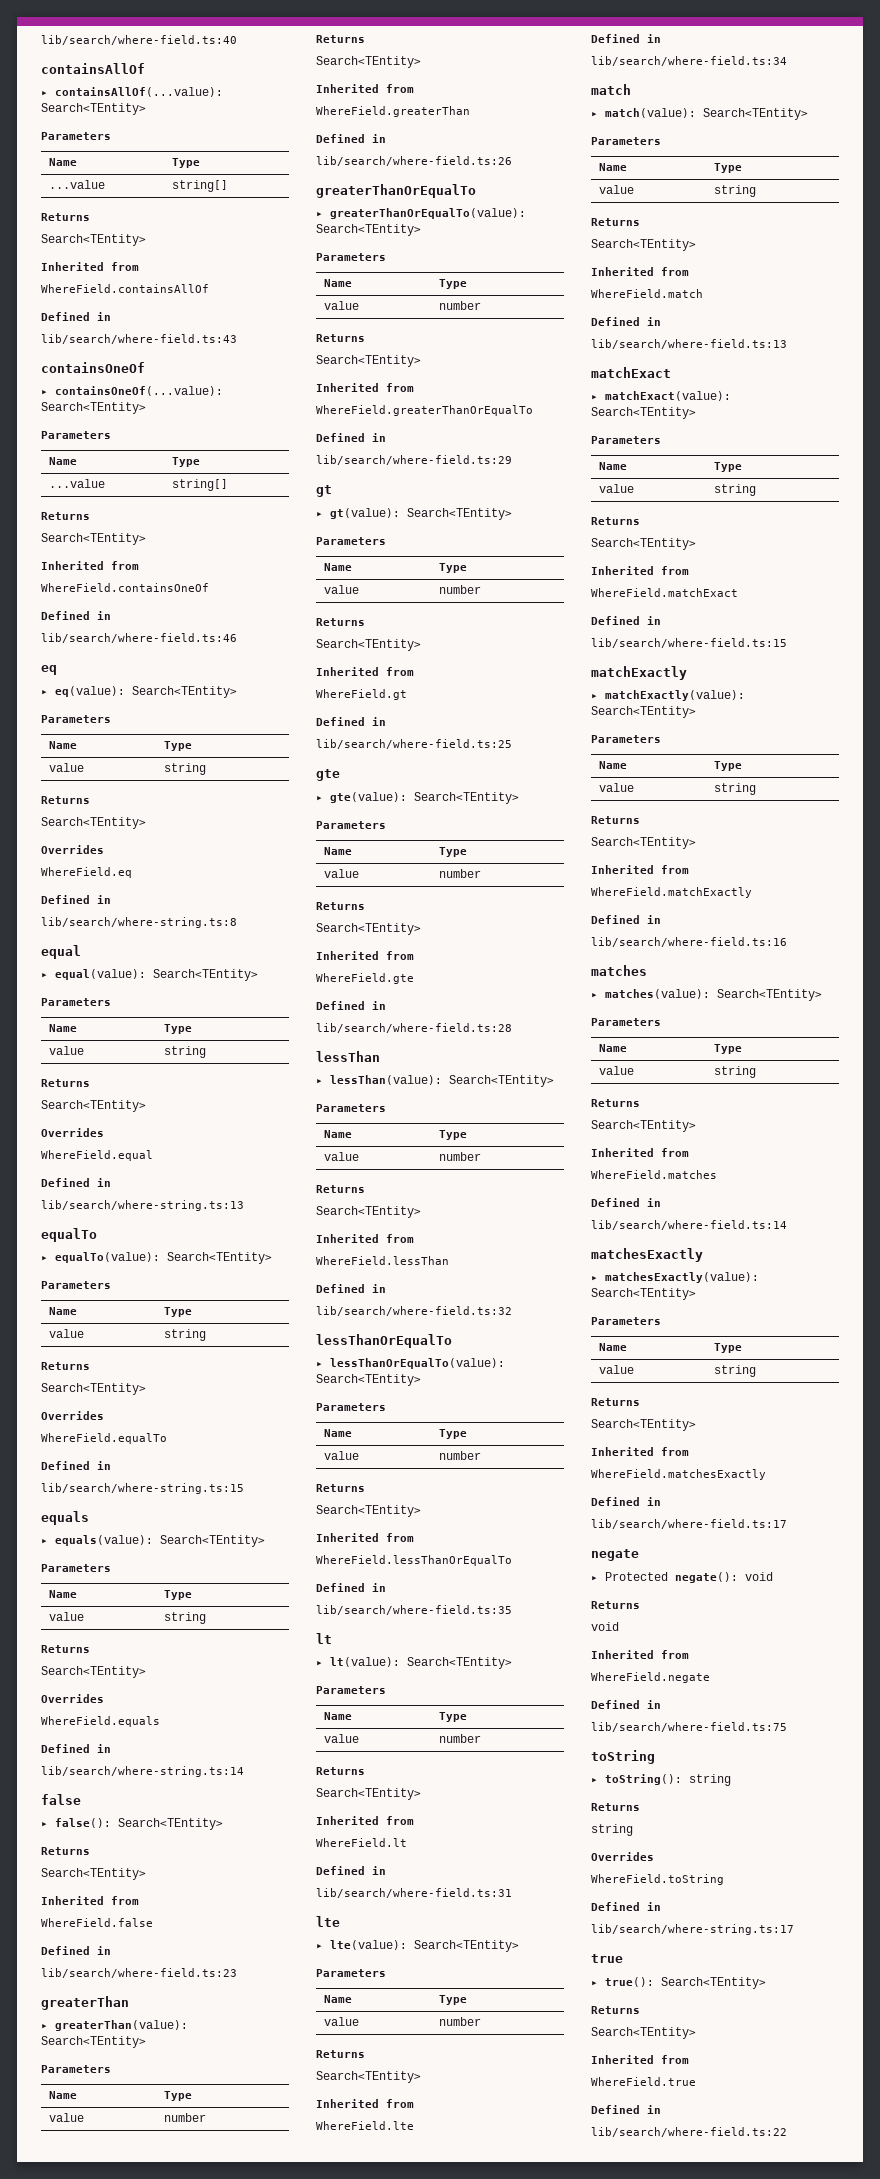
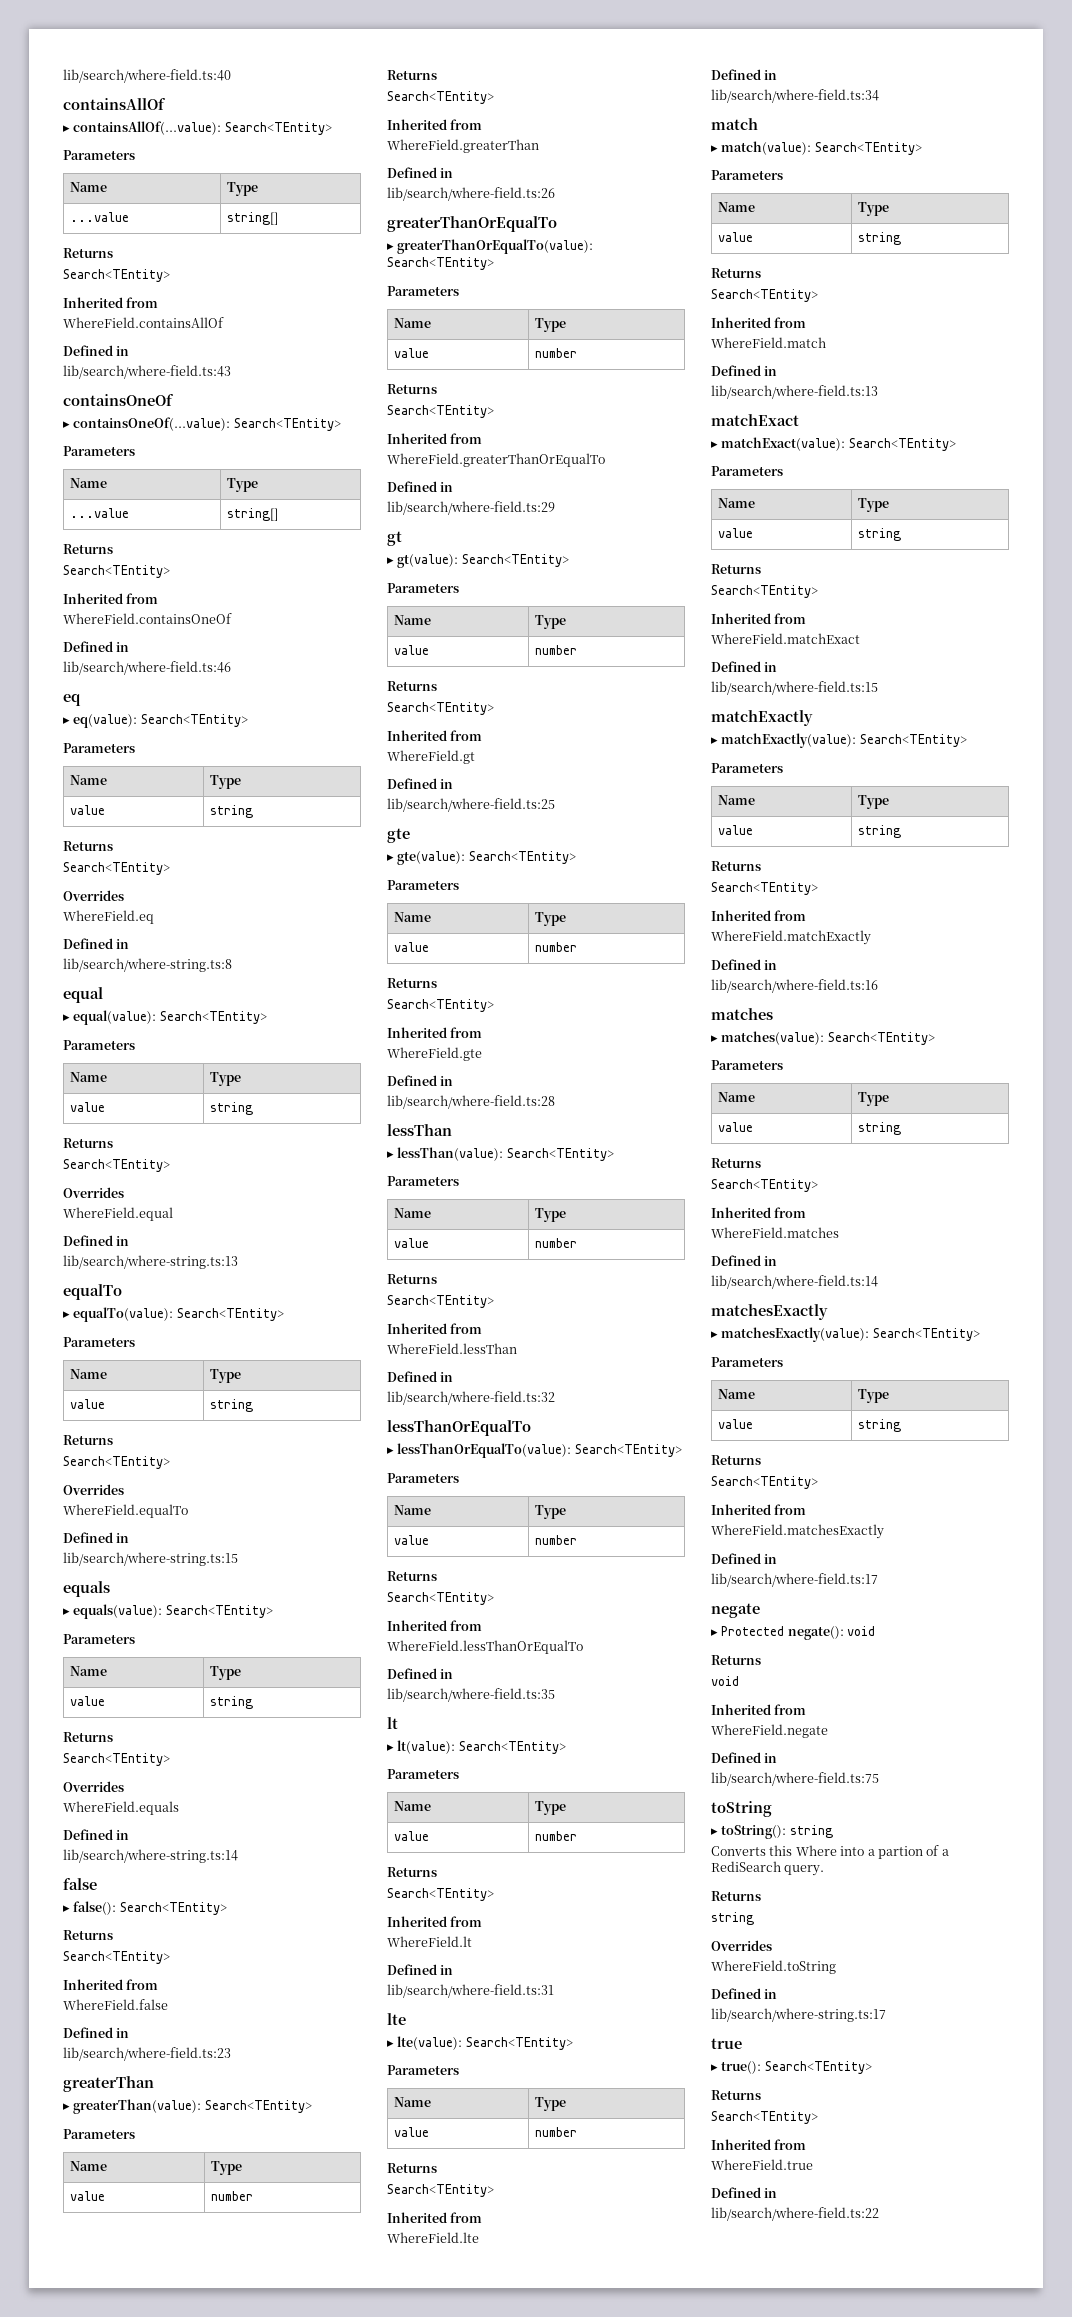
+ Converts this Where into a partion of a RediSearch query.

